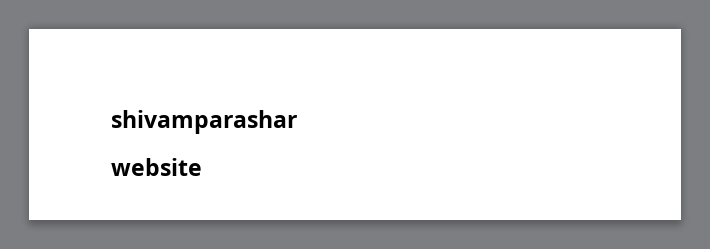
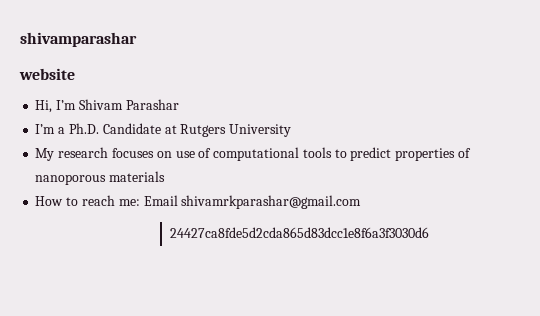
+ Hi, I’m Shivam Parashar
+ I’m a Ph.D. Candidate at Rutgers University
+ My research focuses on use of computational tools to predict properties of nanoporous materials
+ How to reach me: Email shivamrkparashar@gmail.com
+ 24427ca8fde5d2cda865d83dcc1e8f6a3f3030d6

